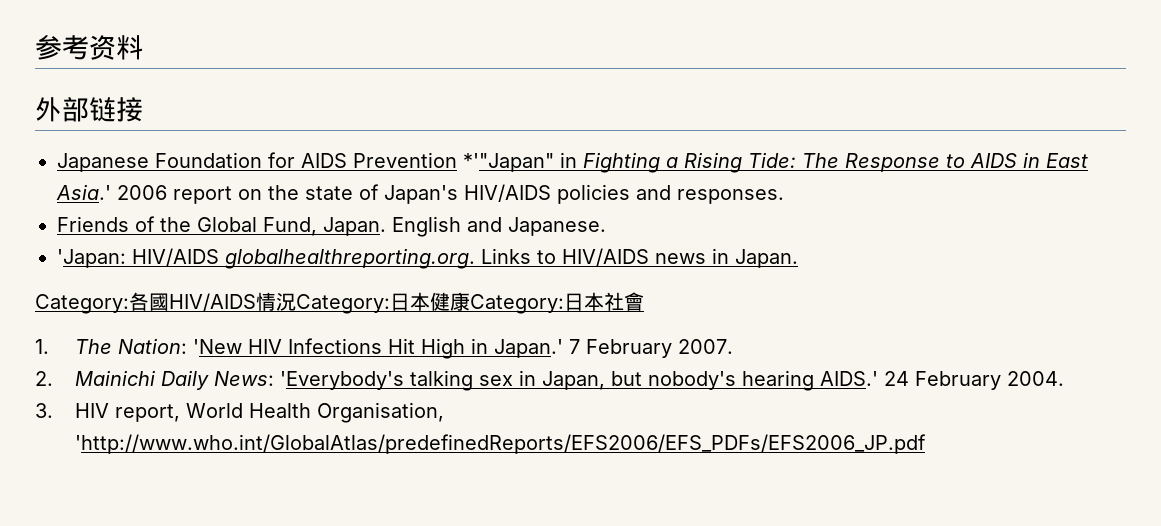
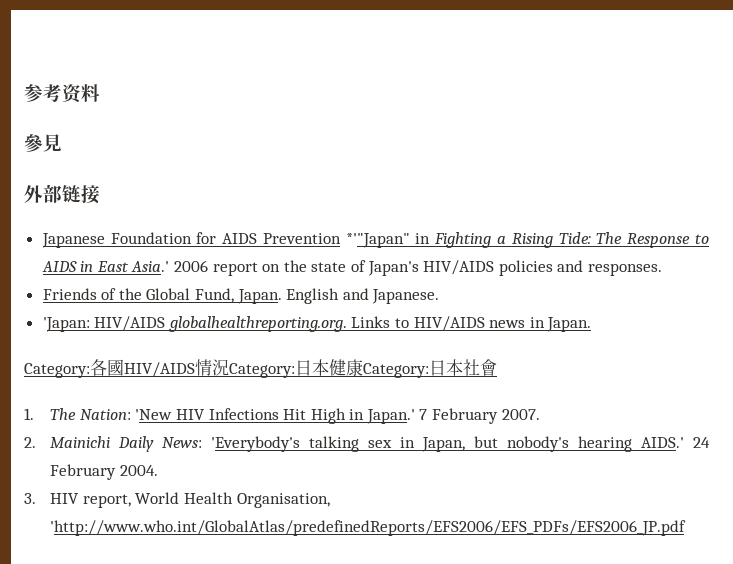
+ 參見

